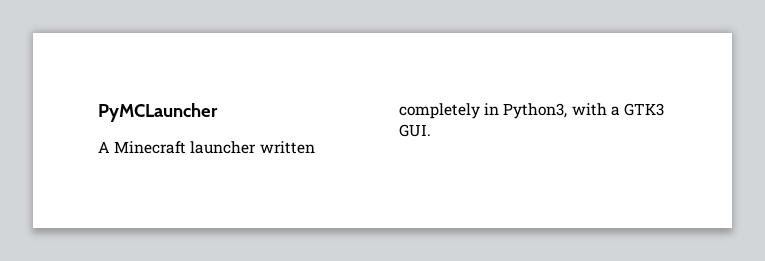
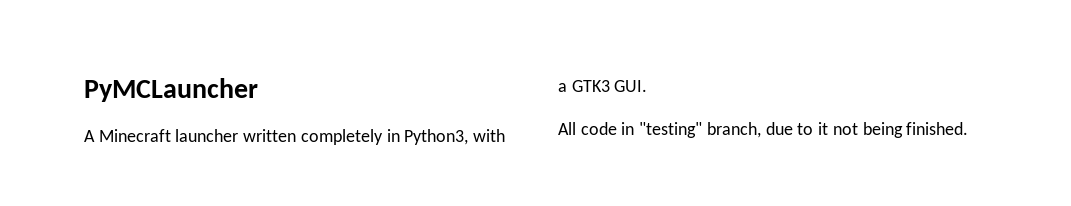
+ All code in "testing" branch, due to it not being finished.

